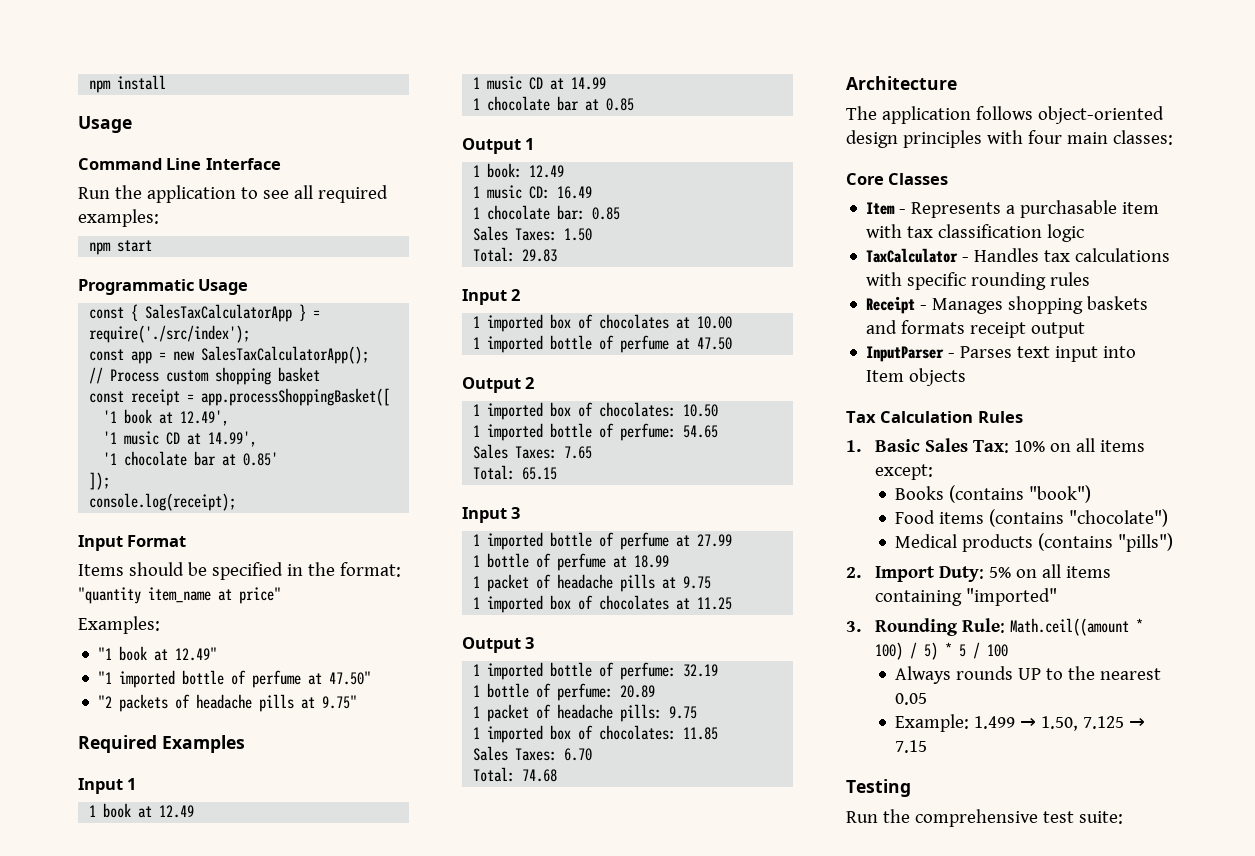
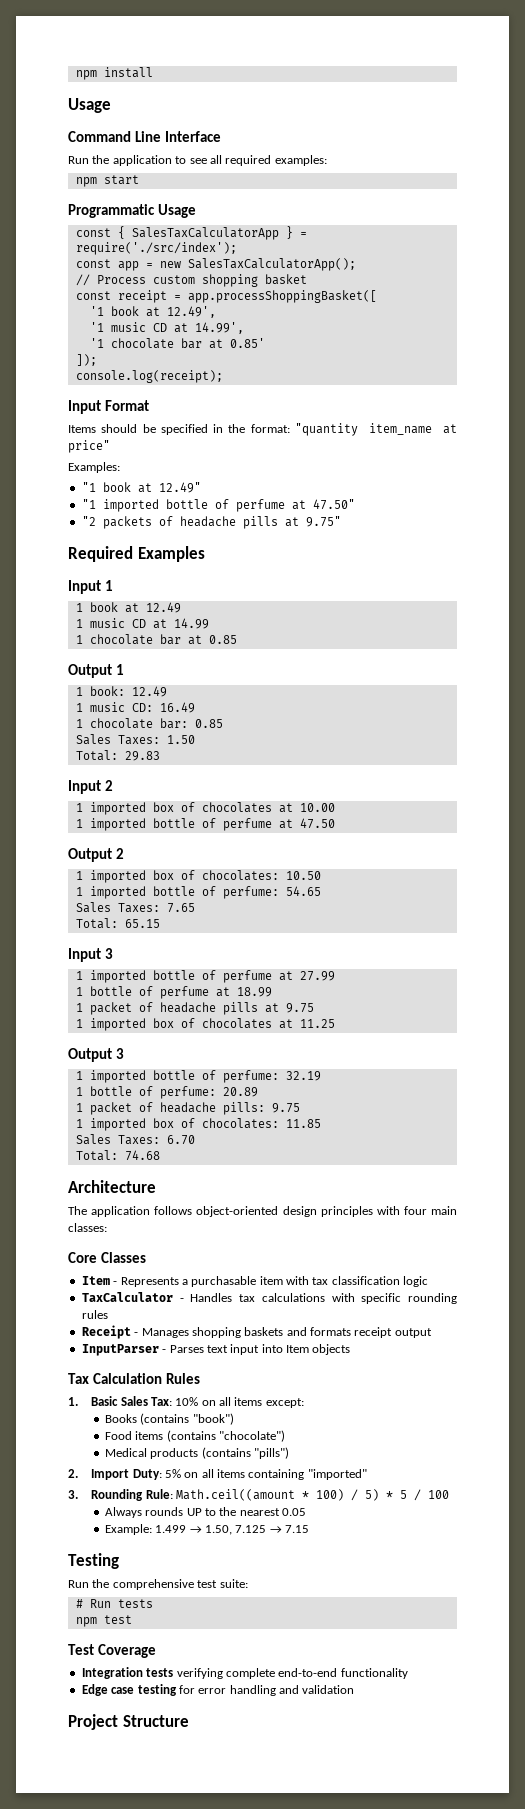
+ # Run tests
+ npm test
+ Test Coverage
+ Integration tests verifying complete end-to-end functionality
+ Edge case testing for error handling and validation
+ Project Structure

